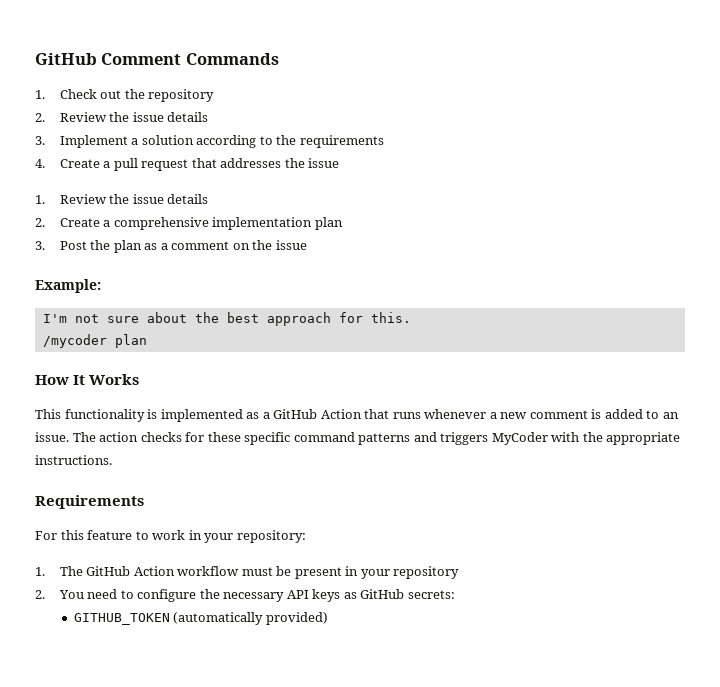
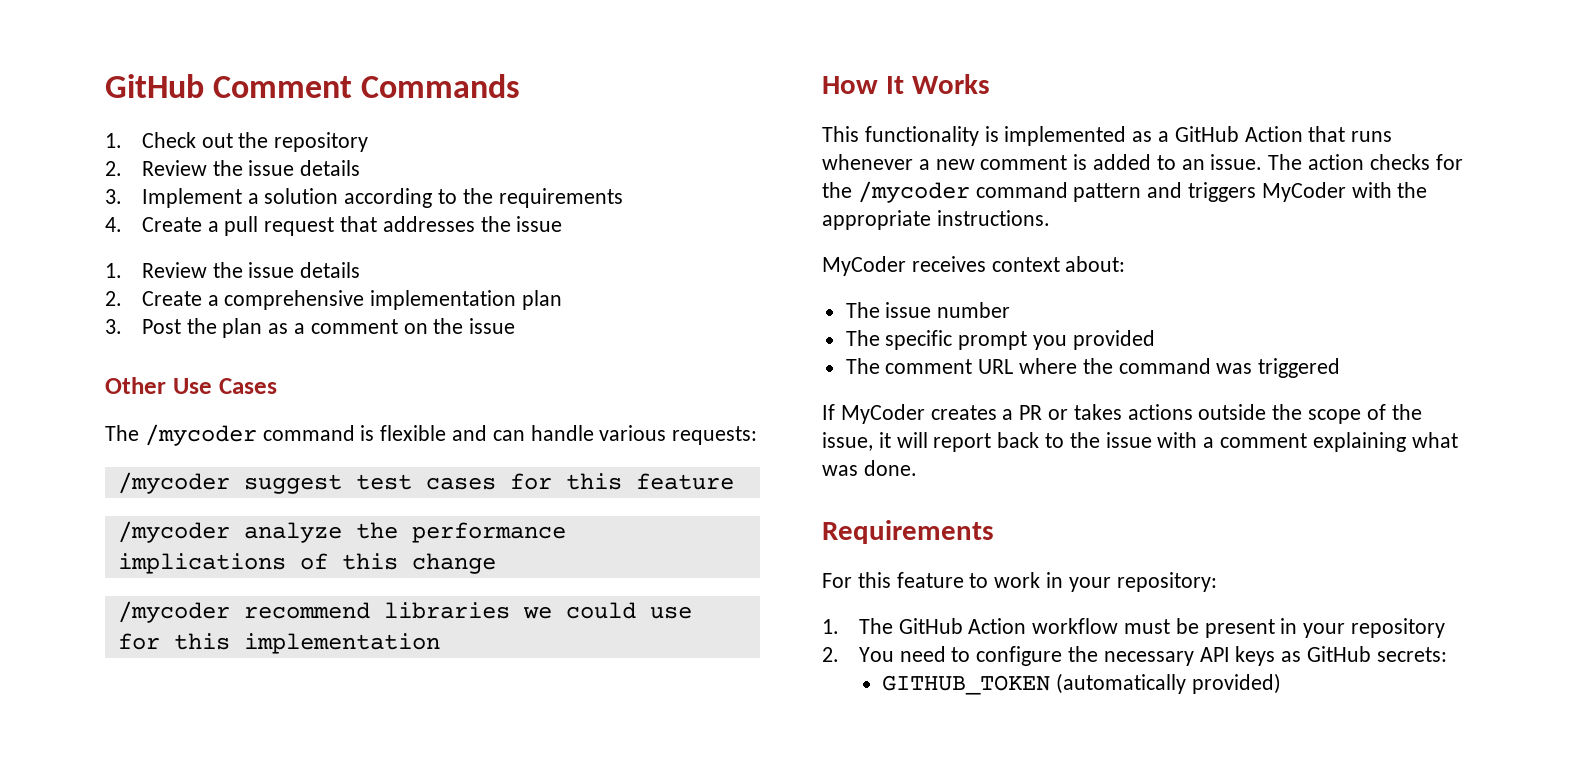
- Example:
- I'm not sure about the best approach for this.
- /mycoder plan
+ Other Use Cases
+ The /mycoder command is flexible and can handle various requests:
+ /mycoder suggest test cases for this feature
+ /mycoder analyze the performance implications of this change
+ /mycoder recommend libraries we could use for this implementation
- The action checks for these specific command patterns and triggers MyCoder with the appropriate instructions.
+ The action checks for the /mycoder command pattern and triggers MyCoder with the appropriate instructions.
+ MyCoder receives context about:
+ The issue number
+ The specific prompt you provided
+ The comment URL where the command was triggered
+ If MyCoder creates a PR or takes actions outside the scope of the issue, it will report back to the issue with a comment explaining what was done.

